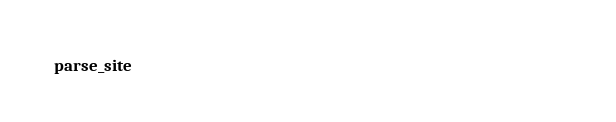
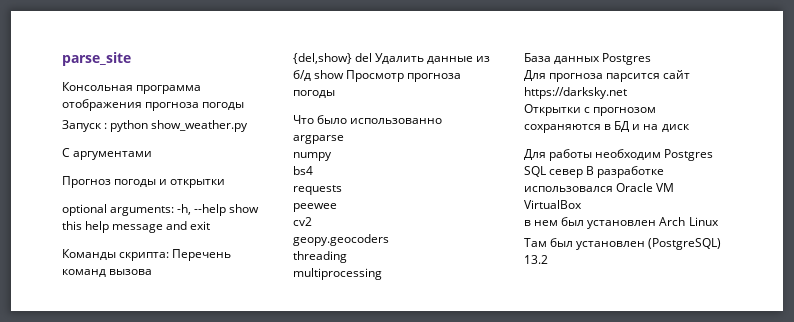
+ Консольная программа отображения прогноза погоды
+ Запуск : python show_weather.py
+ C аргументами
+ Прогноз погоды и открытки
+ optional arguments: -h, --help show this help message and exit
+ Команды скрипта: Перечень команд вызова
+ {del,show} del Удалить данные из б/д show Просмотр прогноза погоды
+ Что было использованно
+ argparse
+ numpy
+ bs4
+ requests
+ peewee
+ cv2
+ geopy.geocoders
+ threading
+ multiprocessing
+ База данных Postgres
+ Для прогноза парсится сайт https://darksky.net
+ Открытки с прогнозом сохраняются в БД и на диск
+ Для работы необходим Postgres SQL север В разработке использовался Oracle VM VirtualBox
+ в нем был установлен Arch Linux
+ Там был установлен (PostgreSQL) 13.2

